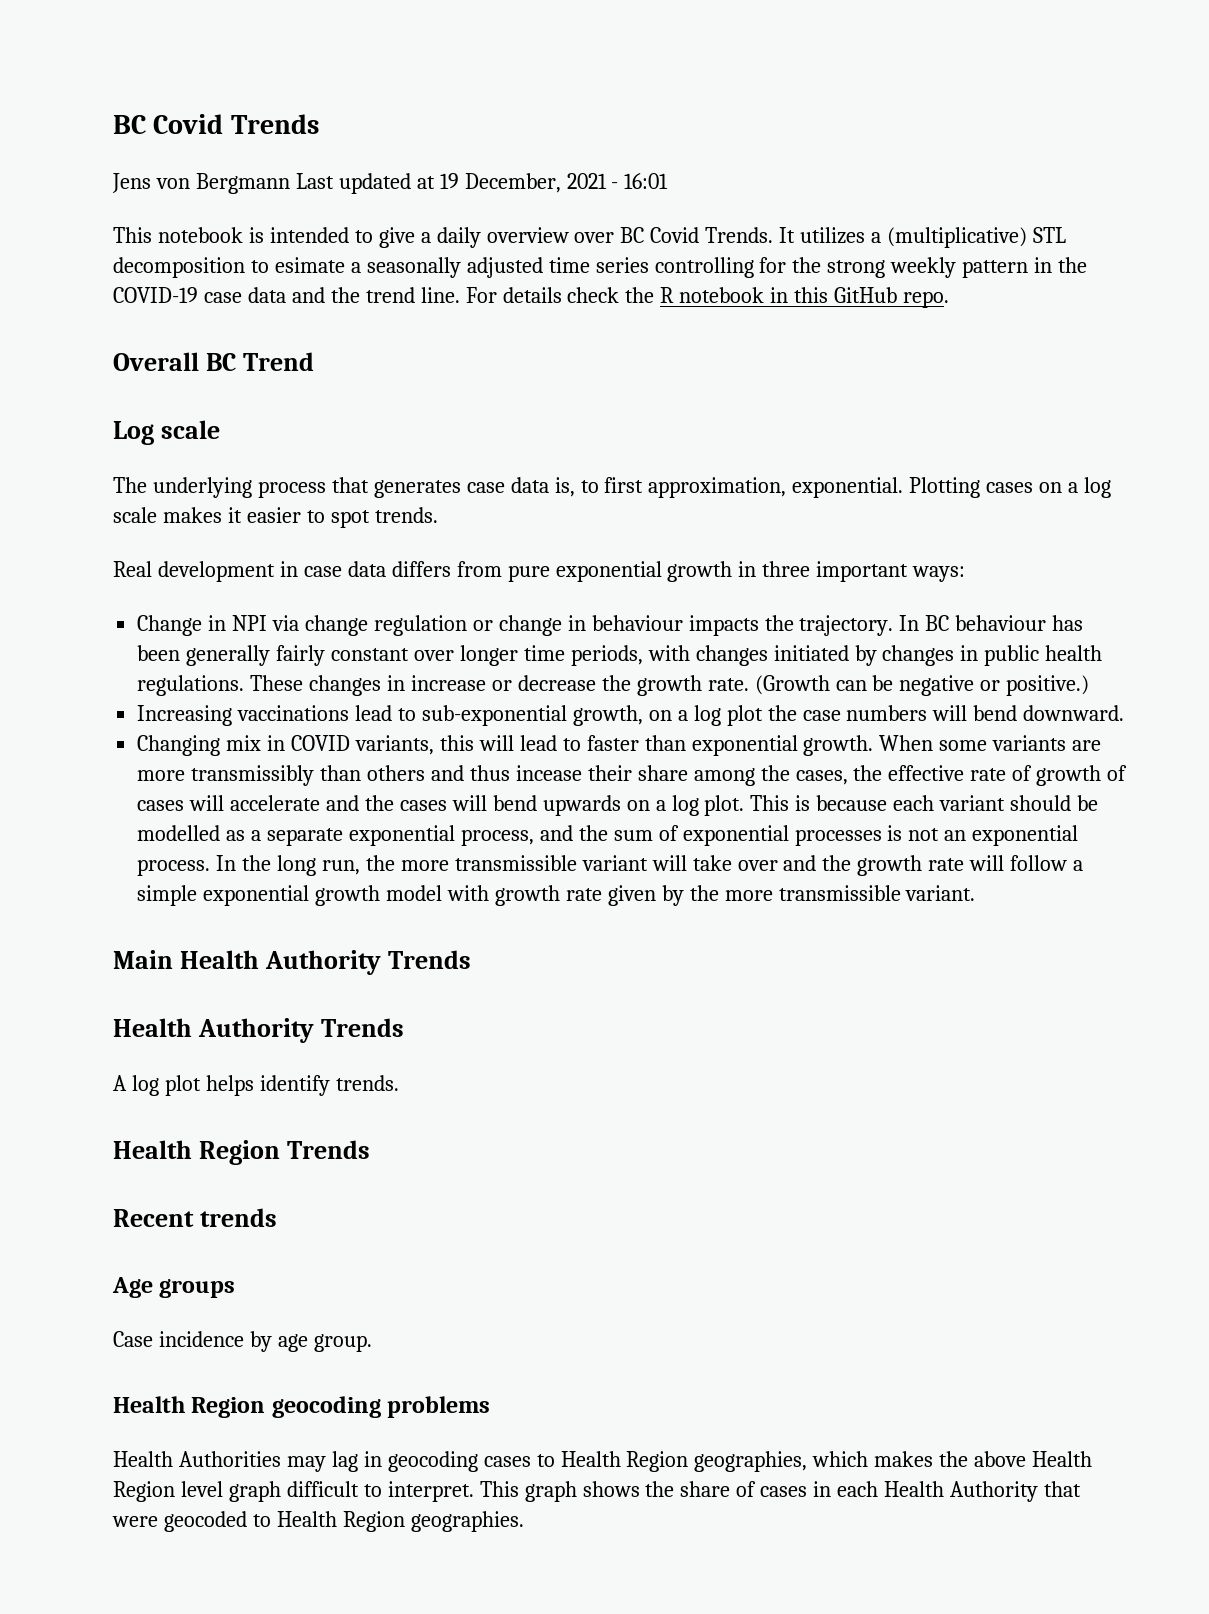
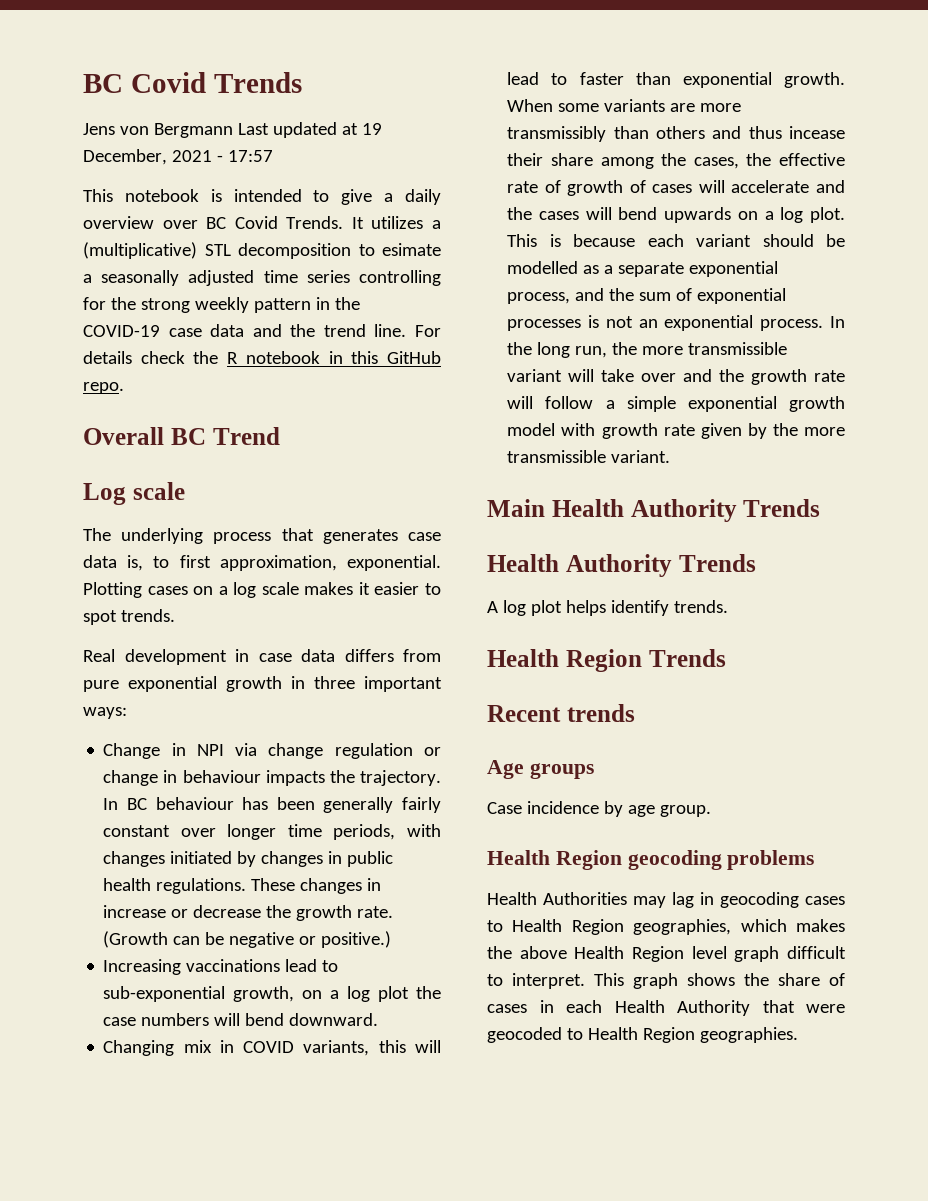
- Jens von Bergmann Last updated at 19 December, 2021 - 16:01
+ Jens von Bergmann Last updated at 19 December, 2021 - 17:57

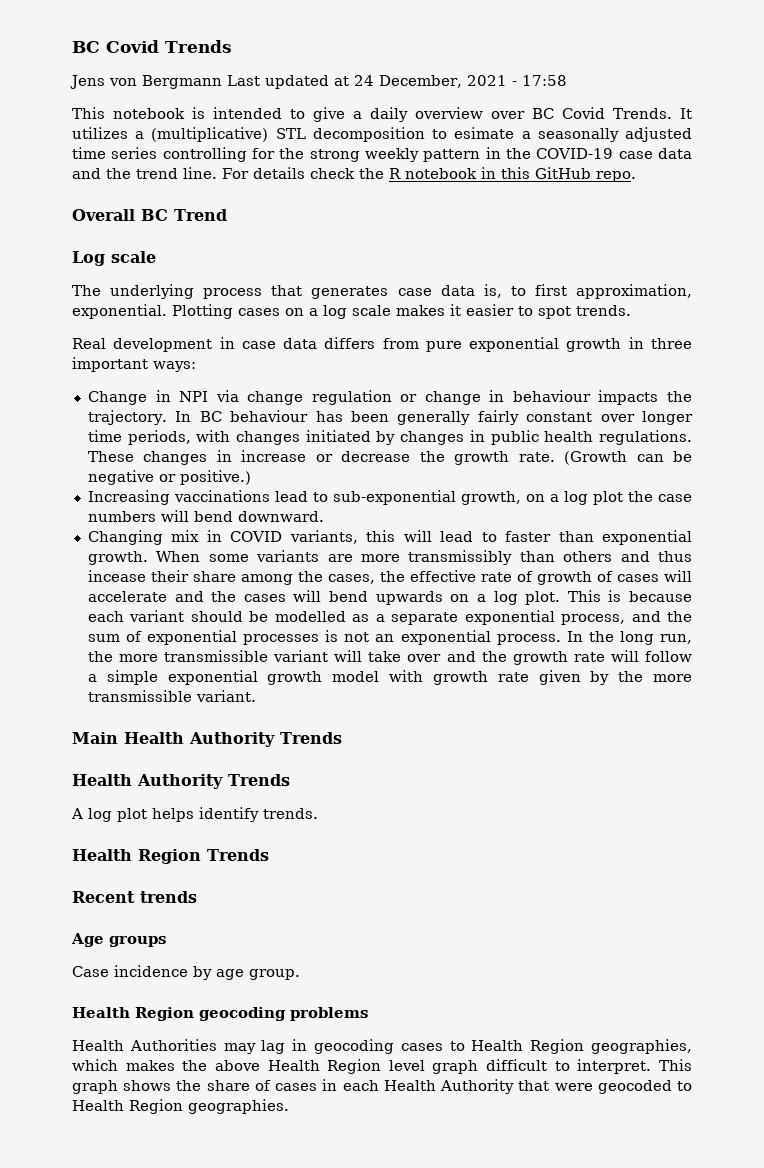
- Jens von Bergmann Last updated at 19 December, 2021 - 17:57
+ Jens von Bergmann Last updated at 24 December, 2021 - 17:58

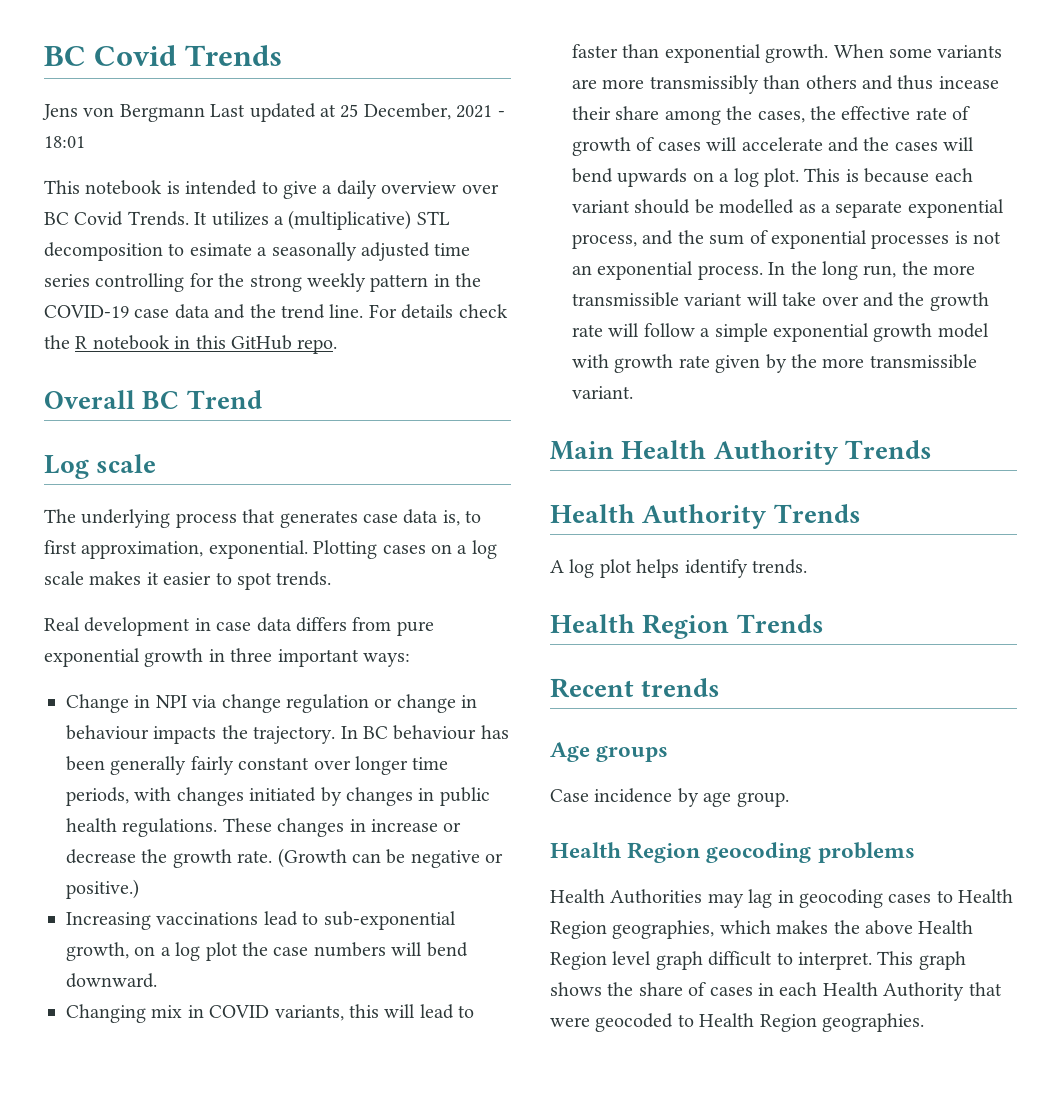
- Jens von Bergmann Last updated at 24 December, 2021 - 17:58
+ Jens von Bergmann Last updated at 25 December, 2021 - 18:01

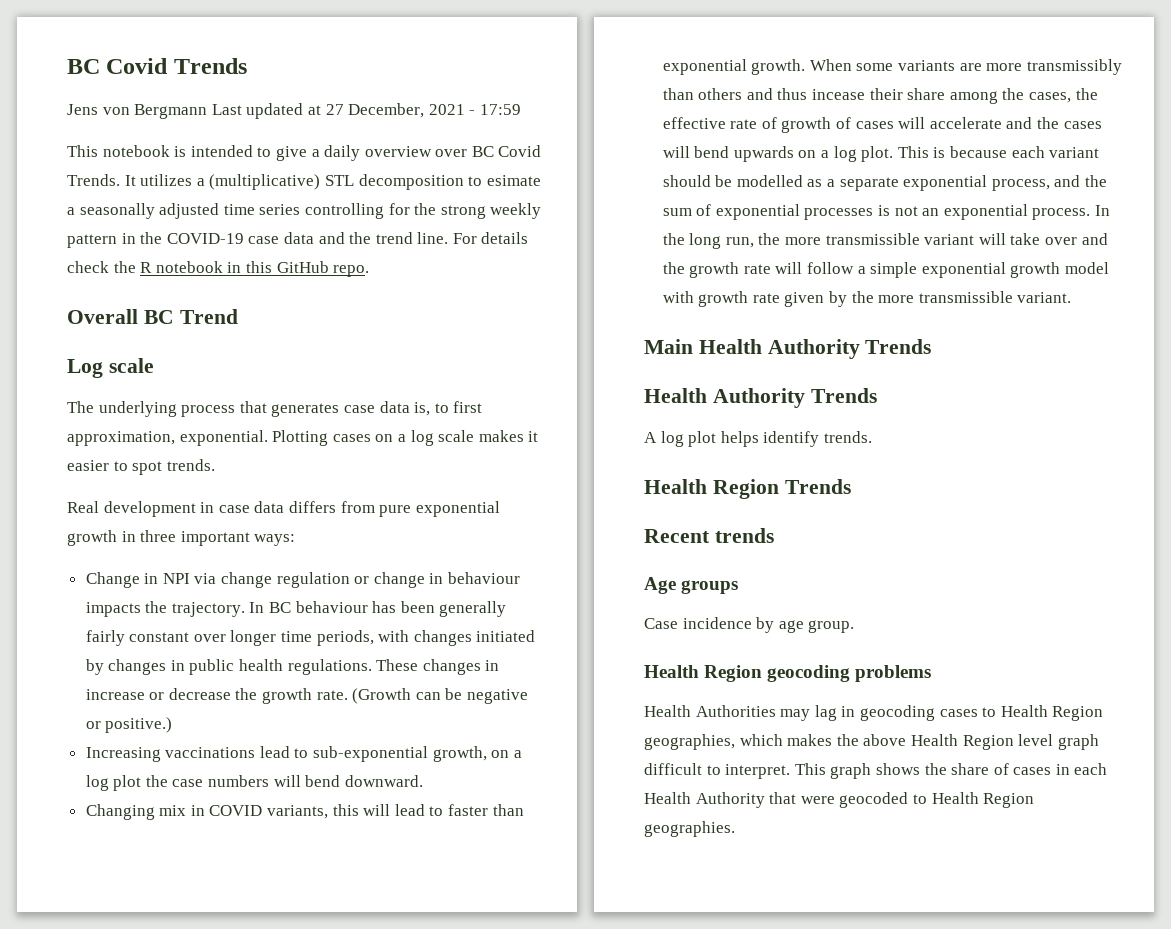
- Jens von Bergmann Last updated at 25 December, 2021 - 18:01
+ Jens von Bergmann Last updated at 27 December, 2021 - 17:59

